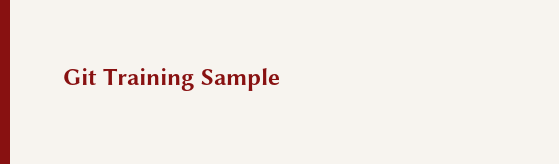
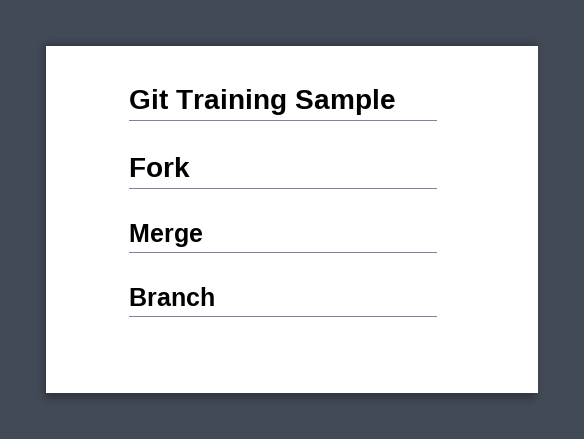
+ Fork
+ Merge
+ Branch

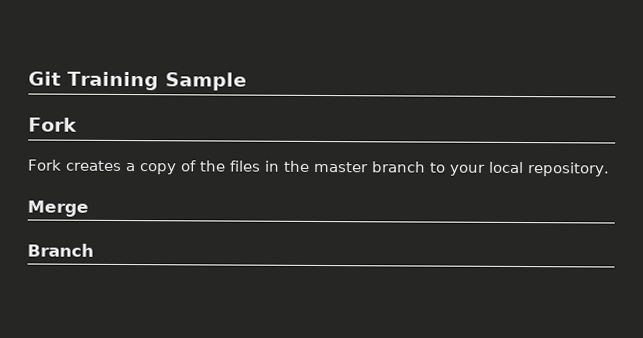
+ Fork creates a copy of the files in the master branch to your local repository.

